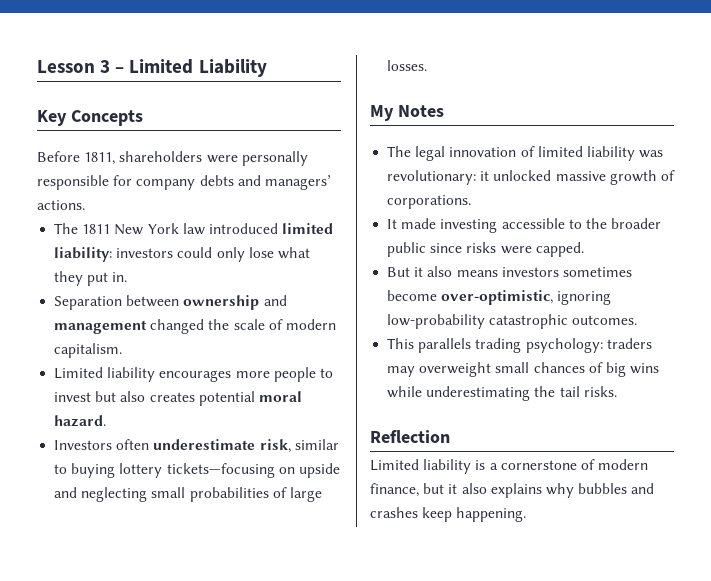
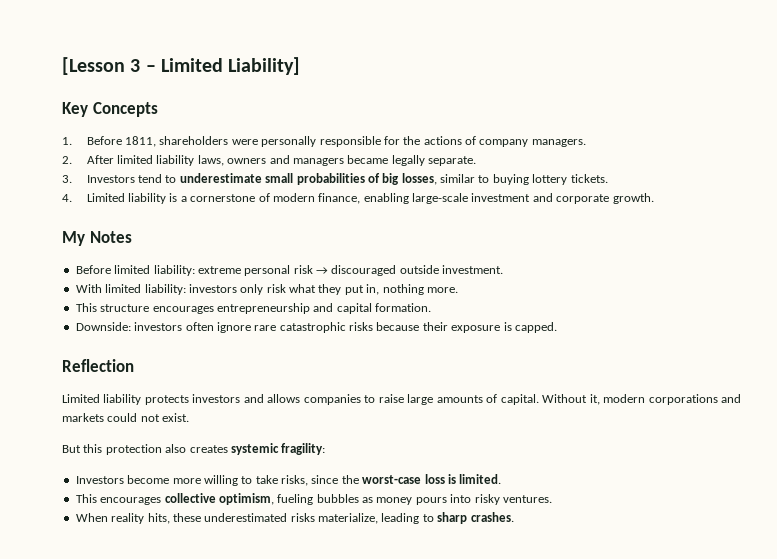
- Lesson 3 – Limited Liability
+ [Lesson 3 – Limited Liability]
- Before 1811, shareholders were personally responsible for company debts and managers’ actions.
- The 1811 New York law introduced limited liability: investors could only lose what they put in.
- Separation between ownership and management changed the scale of modern capitalism.
- Limited liability encourages more people to invest but also creates potential moral hazard.
- Investors often underestimate risk, similar to buying lottery tickets—focusing on upside and neglecting small probabilities of large losses.
+ 1. Before 1811, shareholders were personally responsible for the actions of company managers.
+ 2. After limited liability laws, owners and managers became legally separate.
+ 3. Investors tend to underestimate small probabilities of big losses, similar to buying lottery tickets.
+ 4. Limited liability is a cornerstone of modern finance, enabling large-scale investment and corporate growth.
  My Notes
- The legal innovation of limited liability was revolutionary: it unlocked massive growth of corporations.
- It made investing accessible to the broader public since risks were capped.
- But it also means investors sometimes become over-optimistic, ignoring low-probability catastrophic outcomes.
- This parallels trading psychology: traders may overweight small chances of big wins while underestimating the tail risks.
+ Before limited liability: extreme personal risk → discouraged outside investment.
+ With limited liability: investors only risk what they put in, nothing more.
+ This structure encourages entrepreneurship and capital formation.
+ Downside: investors often ignore rare catastrophic risks because their exposure is capped.
  Reflection
- Limited liability is a cornerstone of modern finance, but it also explains why bubbles and crashes keep happening.
+ Limited liability protects investors and allows companies to raise large amounts of capital. Without it, modern corporations and markets could not exist.
+ But this protection also creates systemic fragility:
+ Investors become more willing to take risks, since the worst-case loss is limited.
+ This encourages collective optimism, fueling bubbles as money pours into risky ventures.
+ When reality hits, these underestimated risks materialize, leading to sharp crashes.

